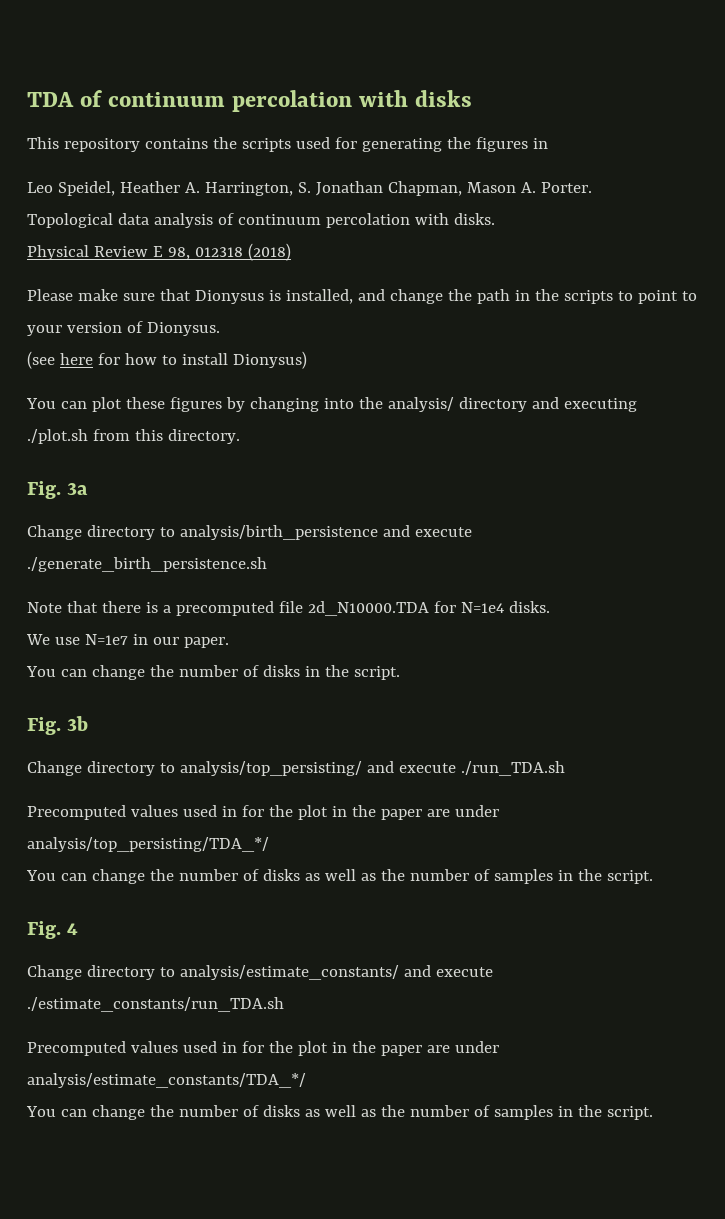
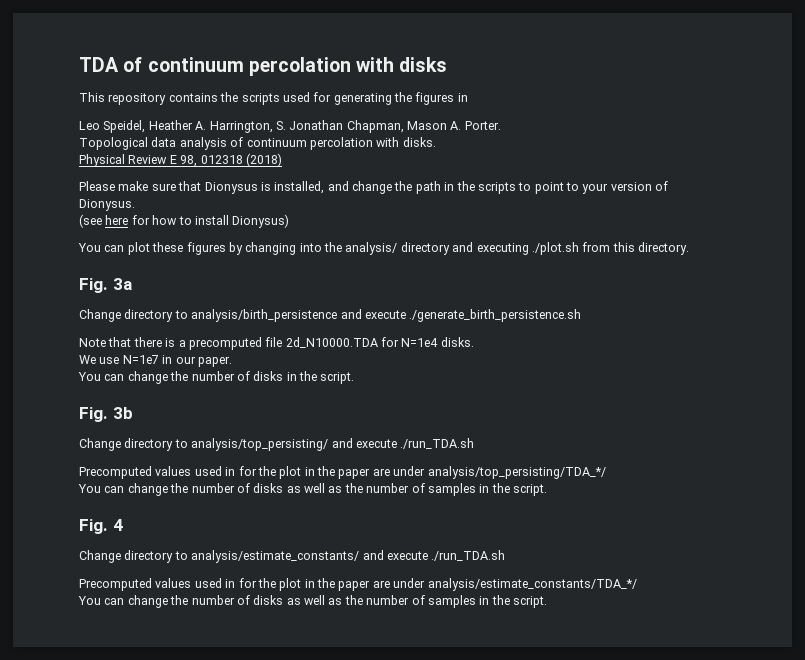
- Change directory to analysis/estimate_constants/ and execute ./estimate_constants/run_TDA.sh
+ Change directory to analysis/estimate_constants/ and execute ./run_TDA.sh

